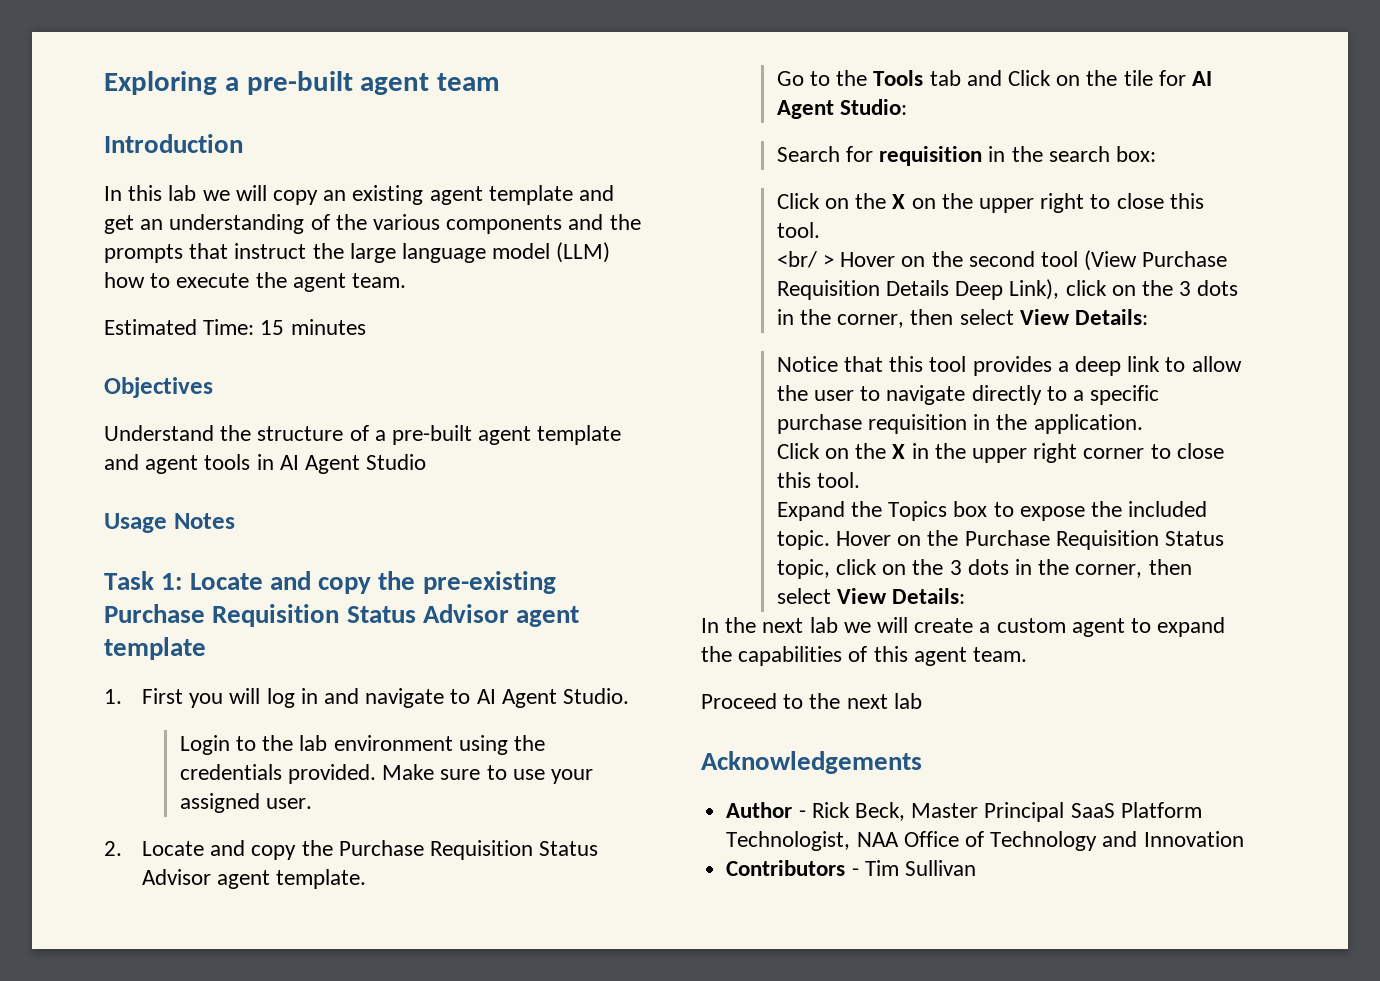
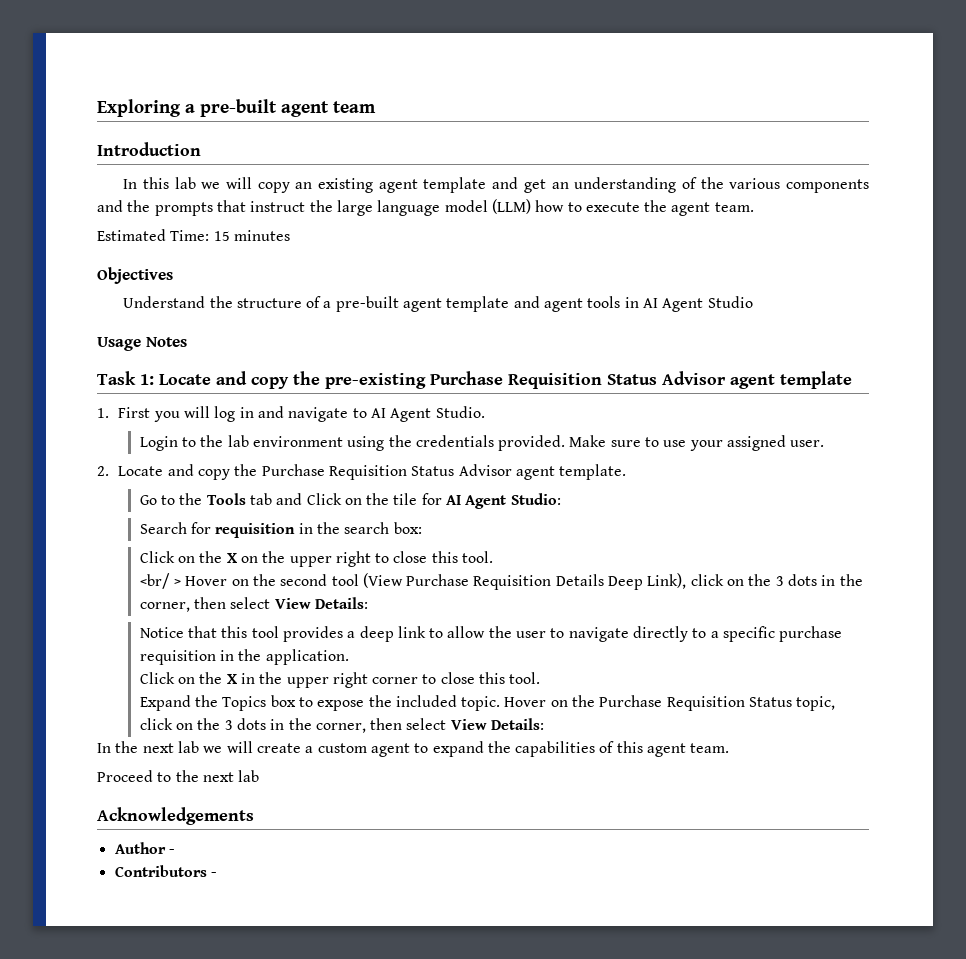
- Author - Rick Beck, Master Principal SaaS Platform Technologist, NAA Office of Technology and Innovation
+ Author -
- Contributors - Tim Sullivan
+ Contributors -

